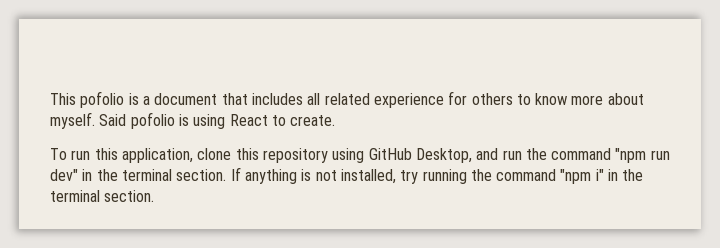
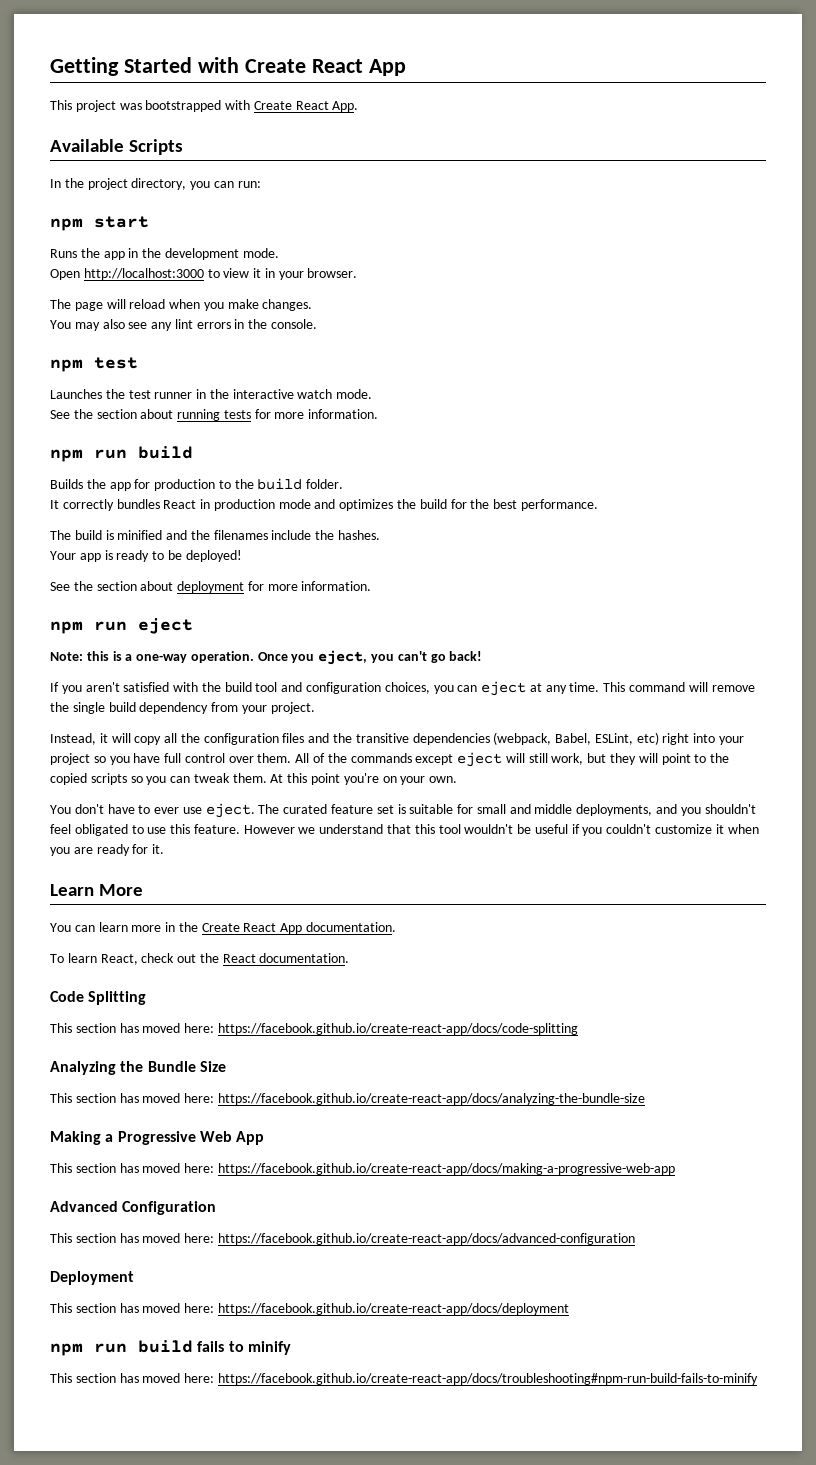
- This pofolio is a document that includes all related experience for others to know more about myself. Said pofolio is using React to create.
- To run this application, clone this repository using GitHub Desktop, and run the command "npm run dev" in the terminal section. If anything is not installed, try running the command "npm i" in the terminal section.
+ Getting Started with Create React App
+ This project was bootstrapped with Create React App.
+ Available Scripts
+ In the project directory, you can run:
+ npm start
+ Runs the app in the development mode.
+ Open http://localhost:3000 to view it in your browser.
+ The page will reload when you make changes.
+ You may also see any lint errors in the console.
+ npm test
+ Launches the test runner in the interactive watch mode.
+ See the section about running tests for more information.
+ npm run build
+ Builds the app for production to the build folder.
+ It correctly bundles React in production mode and optimizes the build for the best performance.
+ The build is minified and the filenames include the hashes.
+ Your app is ready to be deployed!
+ See the section about deployment for more information.
+ npm run eject
+ Note: this is a one-way operation. Once you eject, you can't go back!
+ If you aren't satisfied with the build tool and configuration choices, you can eject at any time. This command will remove the single build dependency from your project.
+ Instead, it will copy all the configuration files and the transitive dependencies (webpack, Babel, ESLint, etc) right into your project so you have full control over them. All of the commands except eject will still work, but they will point to the copied scripts so you can tweak them. At this point you're on your own.
+ You don't have to ever use eject. The curated feature set is suitable for small and middle deployments, and you shouldn't feel obligated to use this feature. However we understand that this tool wouldn't be useful if you couldn't customize it when you are ready for it.
+ Learn More
+ You can learn more in the Create React App documentation.
+ To learn React, check out the React documentation.
+ Code Splitting
+ This section has moved here: https://facebook.github.io/create-react-app/docs/code-splitting
+ Analyzing the Bundle Size
+ This section has moved here: https://facebook.github.io/create-react-app/docs/analyzing-the-bundle-size
+ Making a Progressive Web App
+ This section has moved here: https://facebook.github.io/create-react-app/docs/making-a-progressive-web-app
+ Advanced Configuration
+ This section has moved here: https://facebook.github.io/create-react-app/docs/advanced-configuration
+ Deployment
+ This section has moved here: https://facebook.github.io/create-react-app/docs/deployment
+ npm run build fails to minify
+ This section has moved here: https://facebook.github.io/create-react-app/docs/troubleshooting#npm-run-build-fails-to-minify

